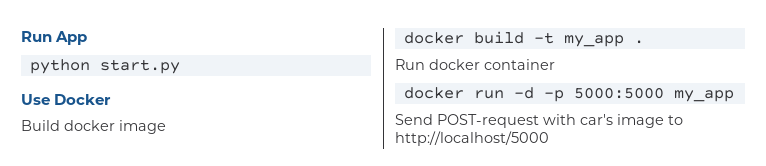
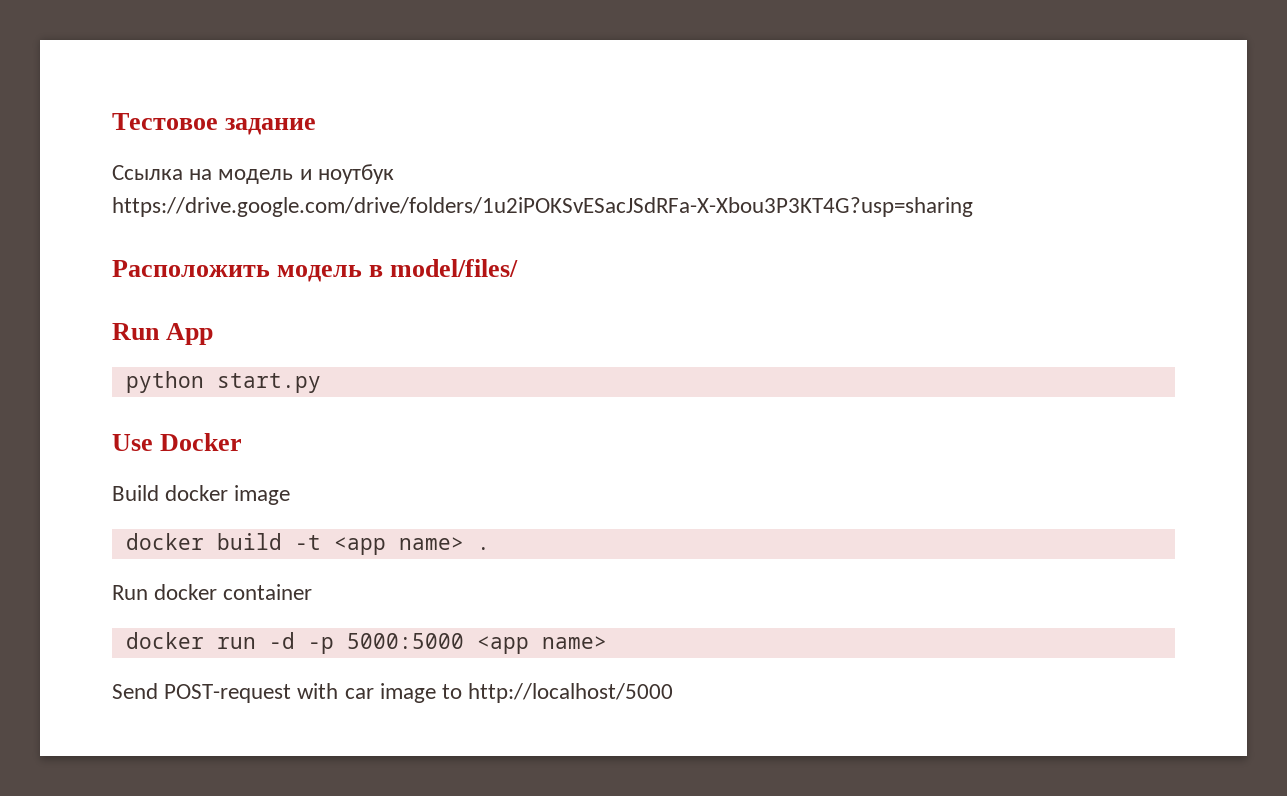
+ Тестовое задание
+ Ссылка на модель и ноутбук https://drive.google.com/drive/folders/1u2iPOKSvESacJSdRFa-X-Xbou3P3KT4G?usp=sharing
+ Расположить модель в model/files/
- docker build -t my_app .
+ docker build -t <app name> .
- docker run -d -p 5000:5000 my_app
+ docker run -d -p 5000:5000 <app name>
- Send POST-request with car's image to http://localhost/5000
+ Send POST-request with car image to http://localhost/5000

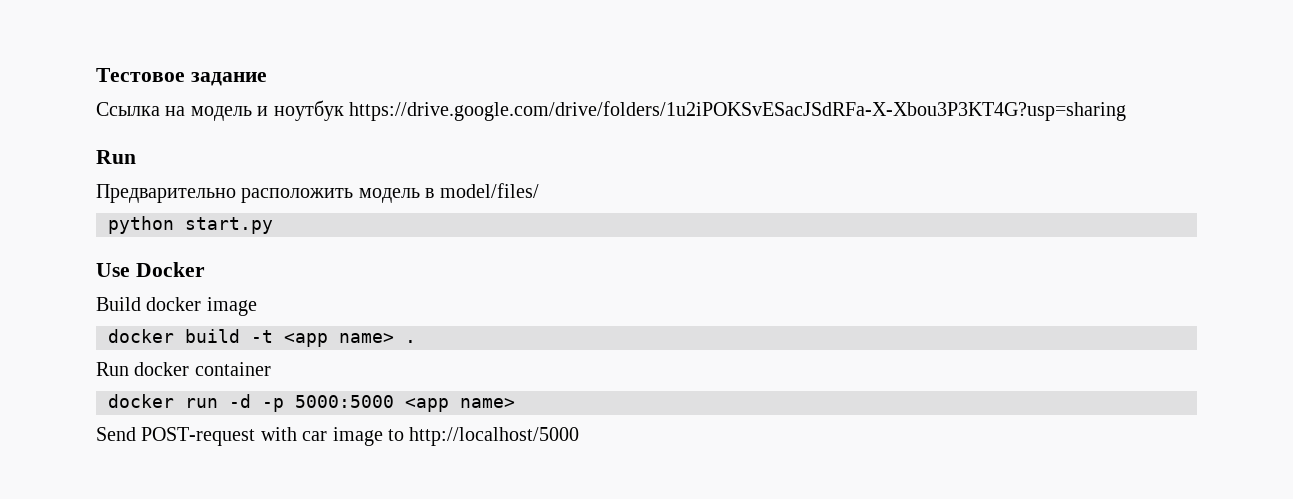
  Ссылка на модель и ноутбук https://drive.google.com/drive/folders/1u2iPOKSvESacJSdRFa-X-Xbou3P3KT4G?usp=sharing
- Расположить модель в model/files/
+ Run
+ Предварительно расположить модель в model/files/
- Run App

